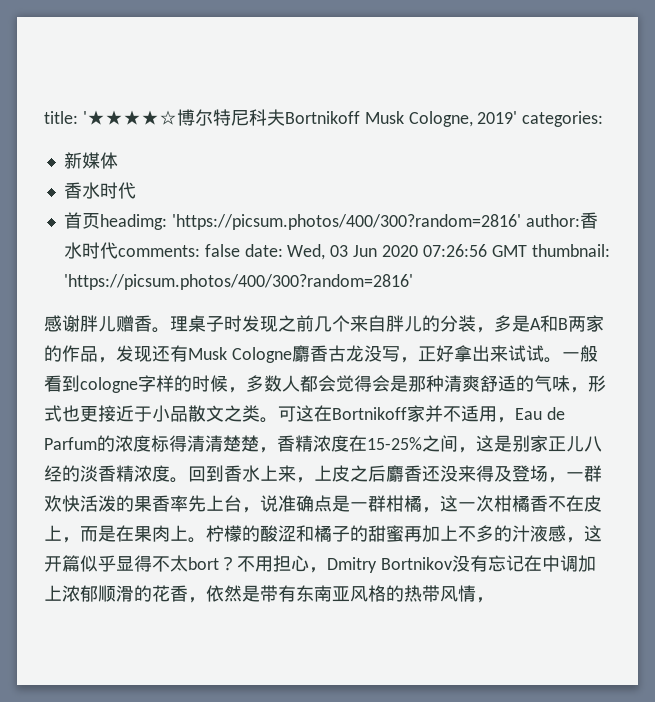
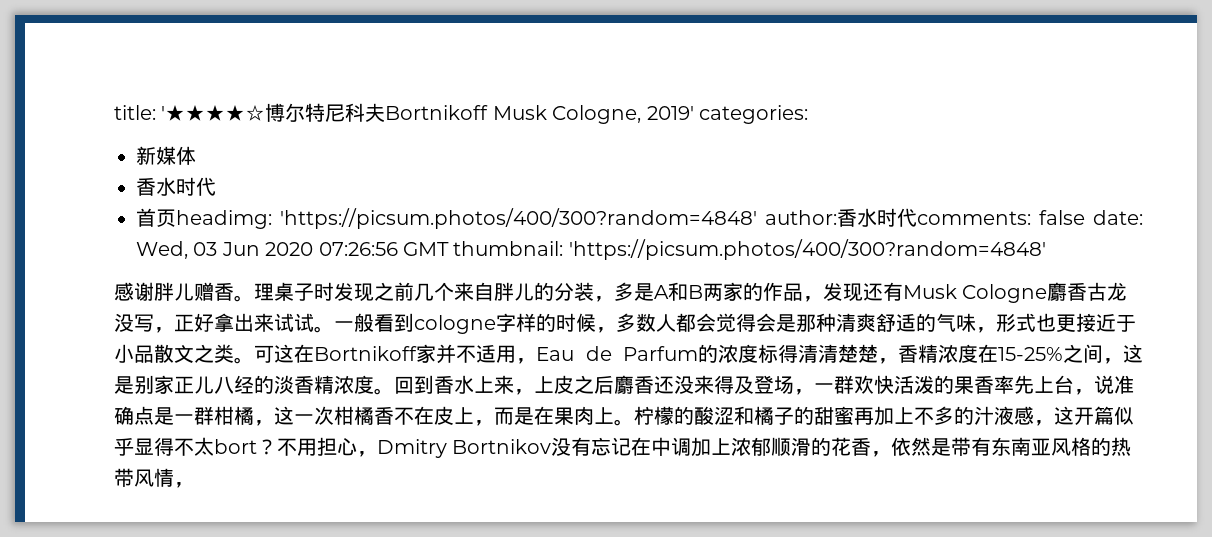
- 首页headimg: 'https://picsum.photos/400/300?random=2816' author:香水时代comments: false date: Wed, 03 Jun 2020 07:26:56 GMT thumbnail: 'https://picsum.photos/400/300?random=2816'
+ 首页headimg: 'https://picsum.photos/400/300?random=4848' author:香水时代comments: false date: Wed, 03 Jun 2020 07:26:56 GMT thumbnail: 'https://picsum.photos/400/300?random=4848'

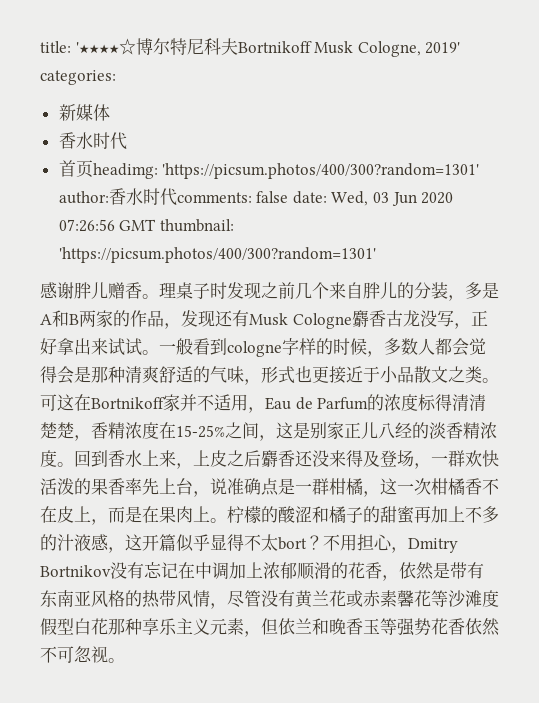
- 首页headimg: 'https://picsum.photos/400/300?random=4848' author:香水时代comments: false date: Wed, 03 Jun 2020 07:26:56 GMT thumbnail: 'https://picsum.photos/400/300?random=4848'
+ 首页headimg: 'https://picsum.photos/400/300?random=1301' author:香水时代comments: false date: Wed, 03 Jun 2020 07:26:56 GMT thumbnail: 'https://picsum.photos/400/300?random=1301'
- 不用担心，Dmitry Bortnikov没有忘记在中调加上浓郁顺滑的花香，依然是带有东南亚风格的热带风情，
+ 不用担心，Dmitry Bortnikov没有忘记在中调加上浓郁顺滑的花香，依然是带有东南亚风格的热带风情，尽管没有黄兰花或赤素馨花等沙滩度假型白花那种享乐主义元素，但依兰和晚香玉等强势花香依然不可忽视。

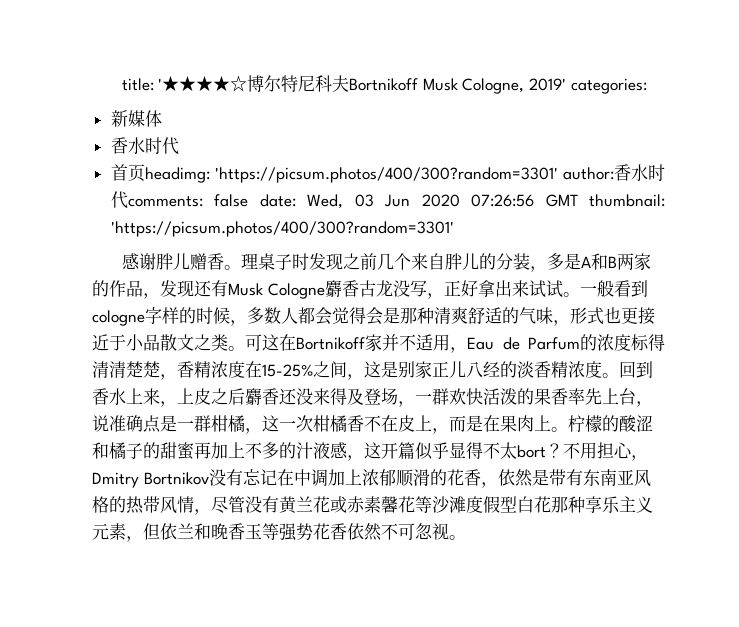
- 首页headimg: 'https://picsum.photos/400/300?random=1301' author:香水时代comments: false date: Wed, 03 Jun 2020 07:26:56 GMT thumbnail: 'https://picsum.photos/400/300?random=1301'
+ 首页headimg: 'https://picsum.photos/400/300?random=3301' author:香水时代comments: false date: Wed, 03 Jun 2020 07:26:56 GMT thumbnail: 'https://picsum.photos/400/300?random=3301'

